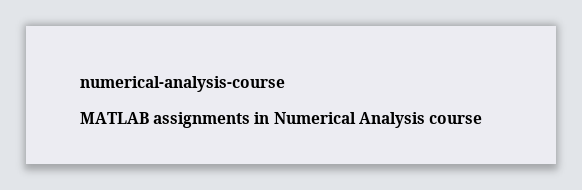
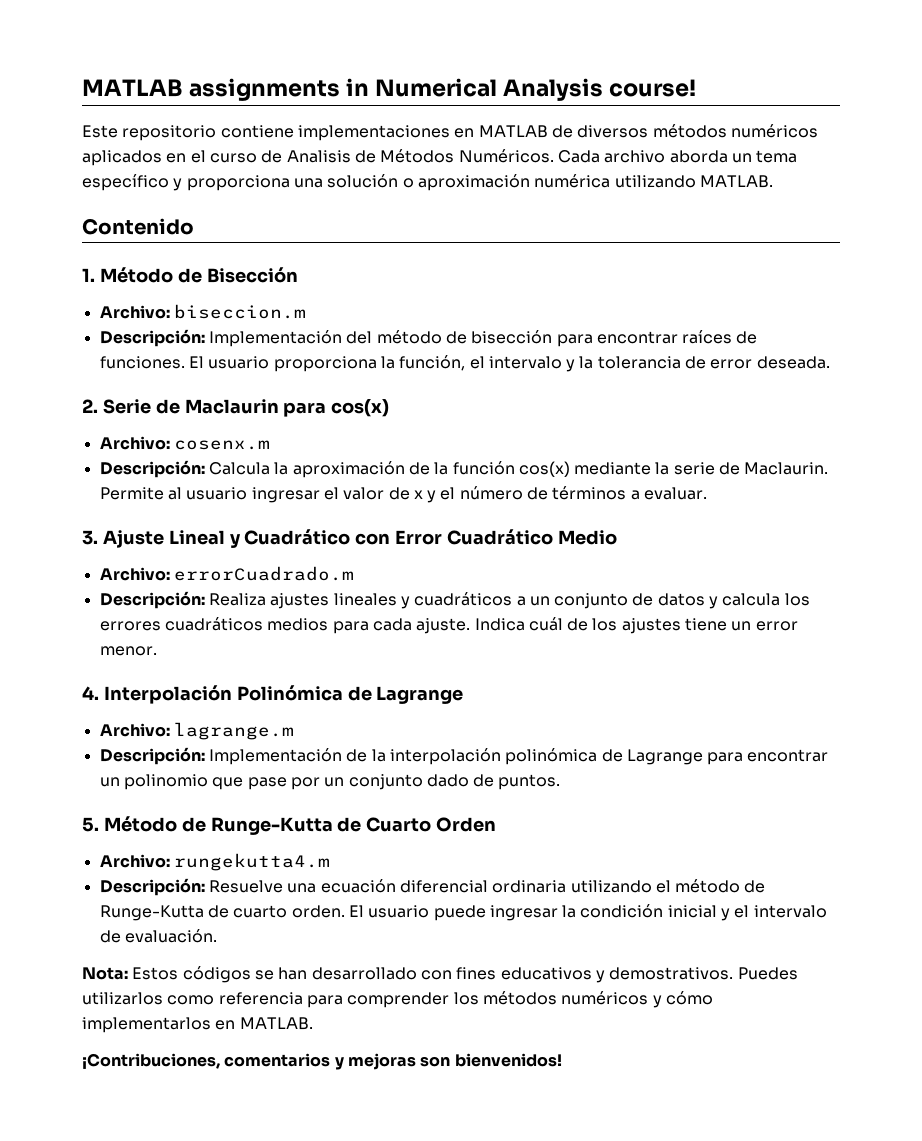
- numerical-analysis-course
- MATLAB assignments in Numerical Analysis course
+ MATLAB assignments in Numerical Analysis course!
+ Este repositorio contiene implementaciones en MATLAB de diversos métodos numéricos aplicados en el curso de Analisis de Métodos Numéricos. Cada archivo aborda un tema específico y proporciona una solución o aproximación numérica utilizando MATLAB.
+ Contenido
+ 1. Método de Bisección
+ Archivo: biseccion.m
+ Descripción: Implementación del método de bisección para encontrar raíces de funciones. El usuario proporciona la función, el intervalo y la tolerancia de error deseada.
+ 2. Serie de Maclaurin para cos(x)
+ Archivo: cosenx.m
+ Descripción: Calcula la aproximación de la función cos(x) mediante la serie de Maclaurin. Permite al usuario ingresar el valor de x y el número de términos a evaluar.
+ 3. Ajuste Lineal y Cuadrático con Error Cuadrático Medio
+ Archivo: errorCuadrado.m
+ Descripción: Realiza ajustes lineales y cuadráticos a un conjunto de datos y calcula los errores cuadráticos medios para cada ajuste. Indica cuál de los ajustes tiene un error menor.
+ 4. Interpolación Polinómica de Lagrange
+ Archivo: lagrange.m
+ Descripción: Implementación de la interpolación polinómica de Lagrange para encontrar un polinomio que pase por un conjunto dado de puntos.
+ 5. Método de Runge-Kutta de Cuarto Orden
+ Archivo: rungekutta4.m
+ Descripción: Resuelve una ecuación diferencial ordinaria utilizando el método de Runge-Kutta de cuarto orden. El usuario puede ingresar la condición inicial y el intervalo de evaluación.
+ Nota: Estos códigos se han desarrollado con fines educativos y demostrativos. Puedes utilizarlos como referencia para comprender los métodos numéricos y cómo implementarlos en MATLAB.
+ ¡Contribuciones, comentarios y mejoras son bienvenidos!

